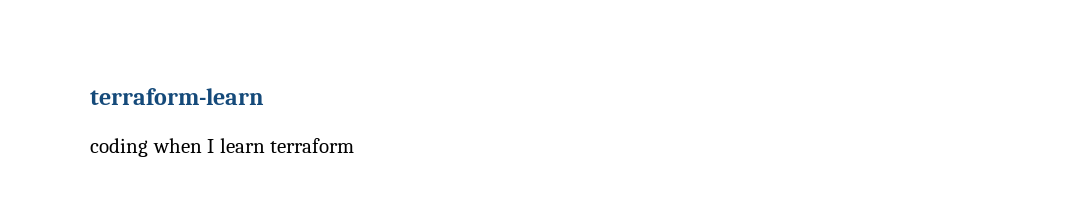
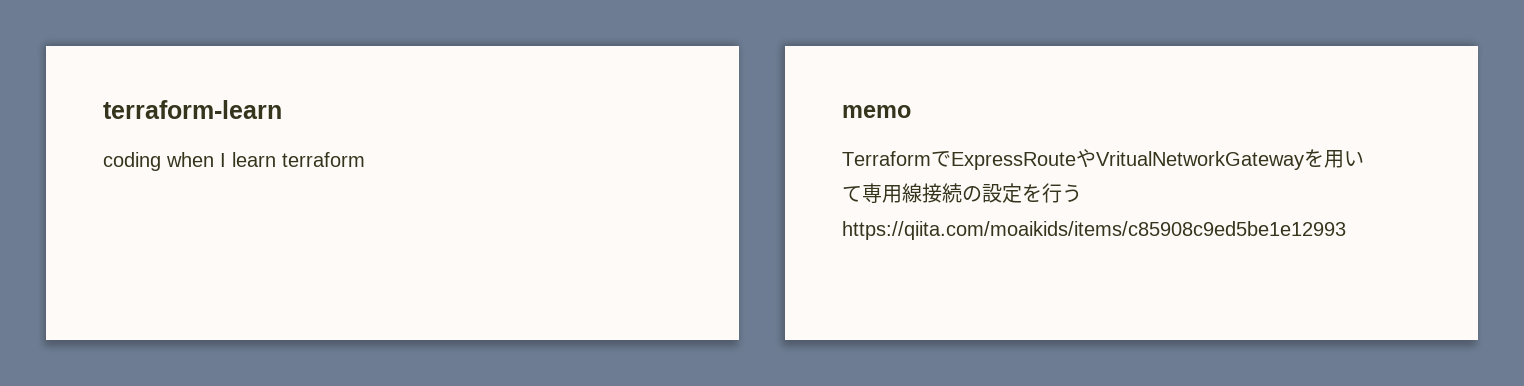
+ memo
+ TerraformでExpressRouteやVritualNetworkGatewayを用いて専用線接続の設定を行うhttps://qiita.com/moaikids/items/c85908c9ed5be1e12993

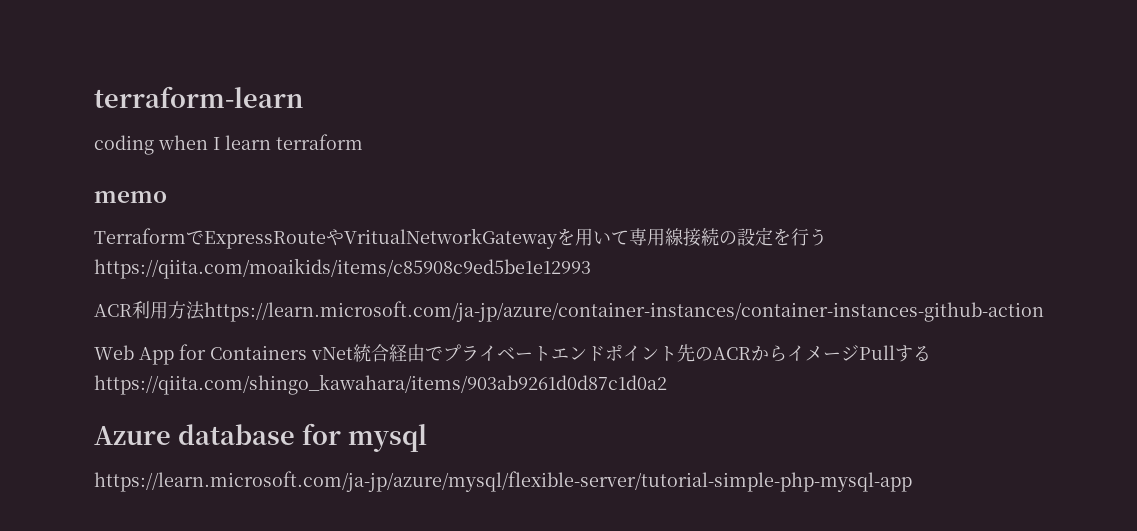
+ ACR利用方法https://learn.microsoft.com/ja-jp/azure/container-instances/container-instances-github-action
+ Web App for Containers vNet統合経由でプライベートエンドポイント先のACRからイメージPullするhttps://qiita.com/shingo_kawahara/items/903ab9261d0d87c1d0a2
+ Azure database for mysql
+ https://learn.microsoft.com/ja-jp/azure/mysql/flexible-server/tutorial-simple-php-mysql-app

